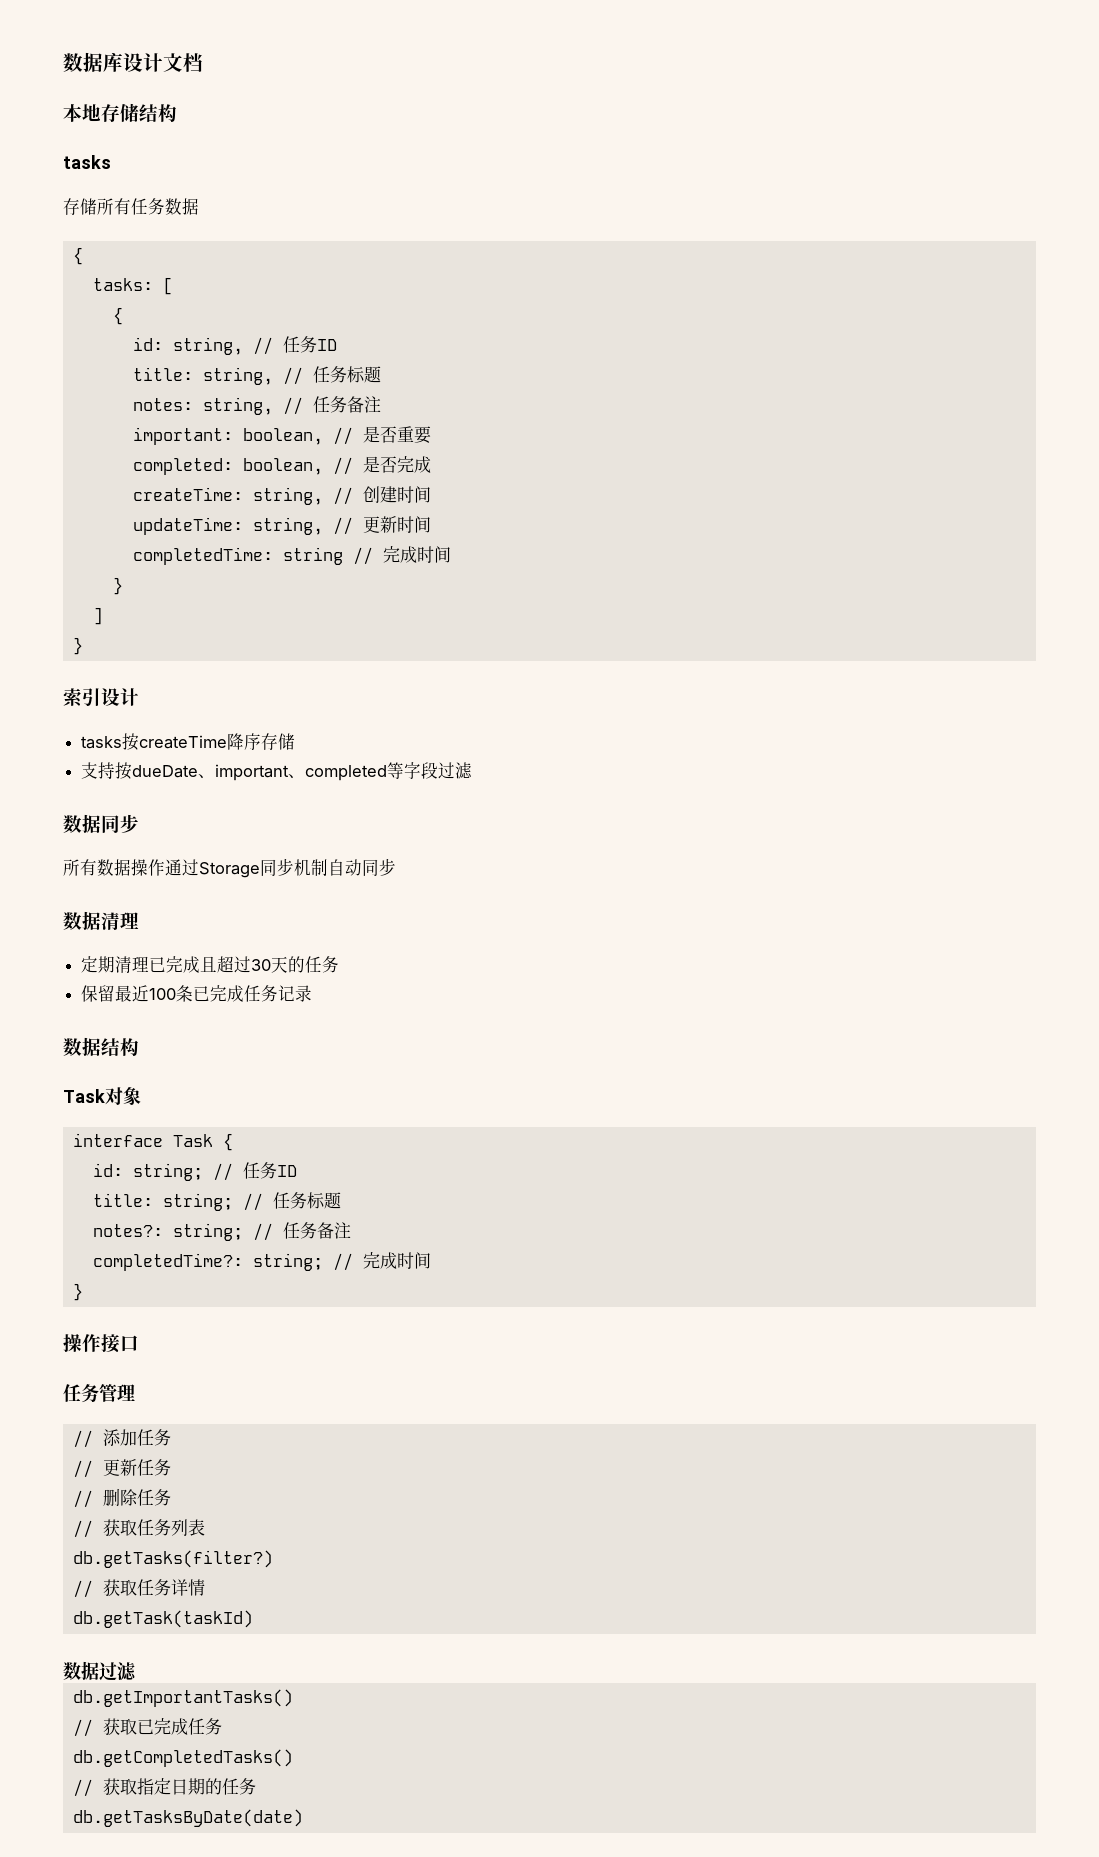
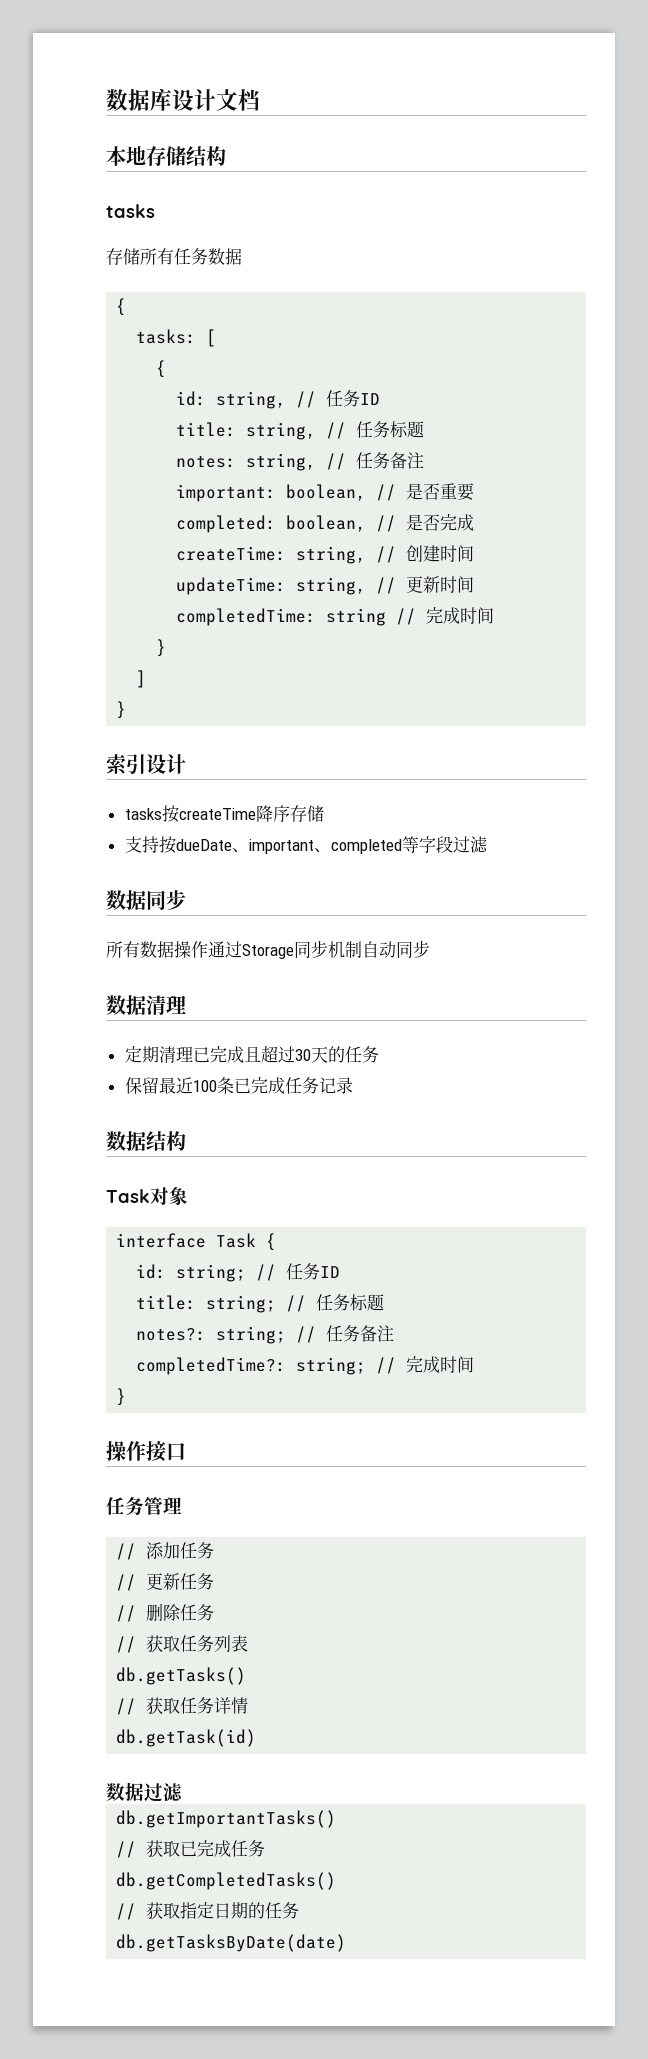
- db.getTasks(filter?)
+ db.getTasks()
- db.getTask(taskId)
+ db.getTask(id)

